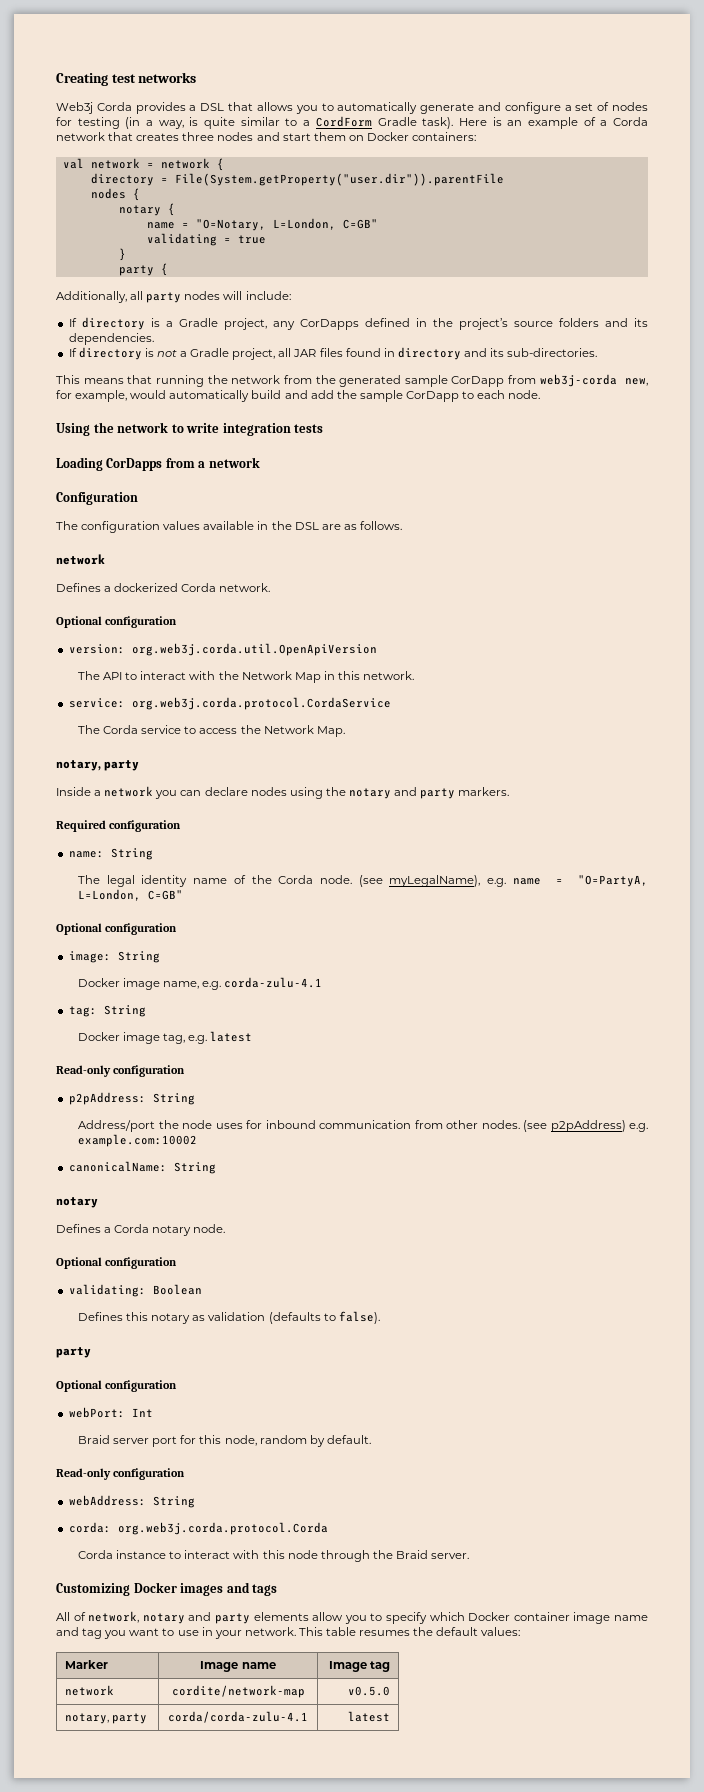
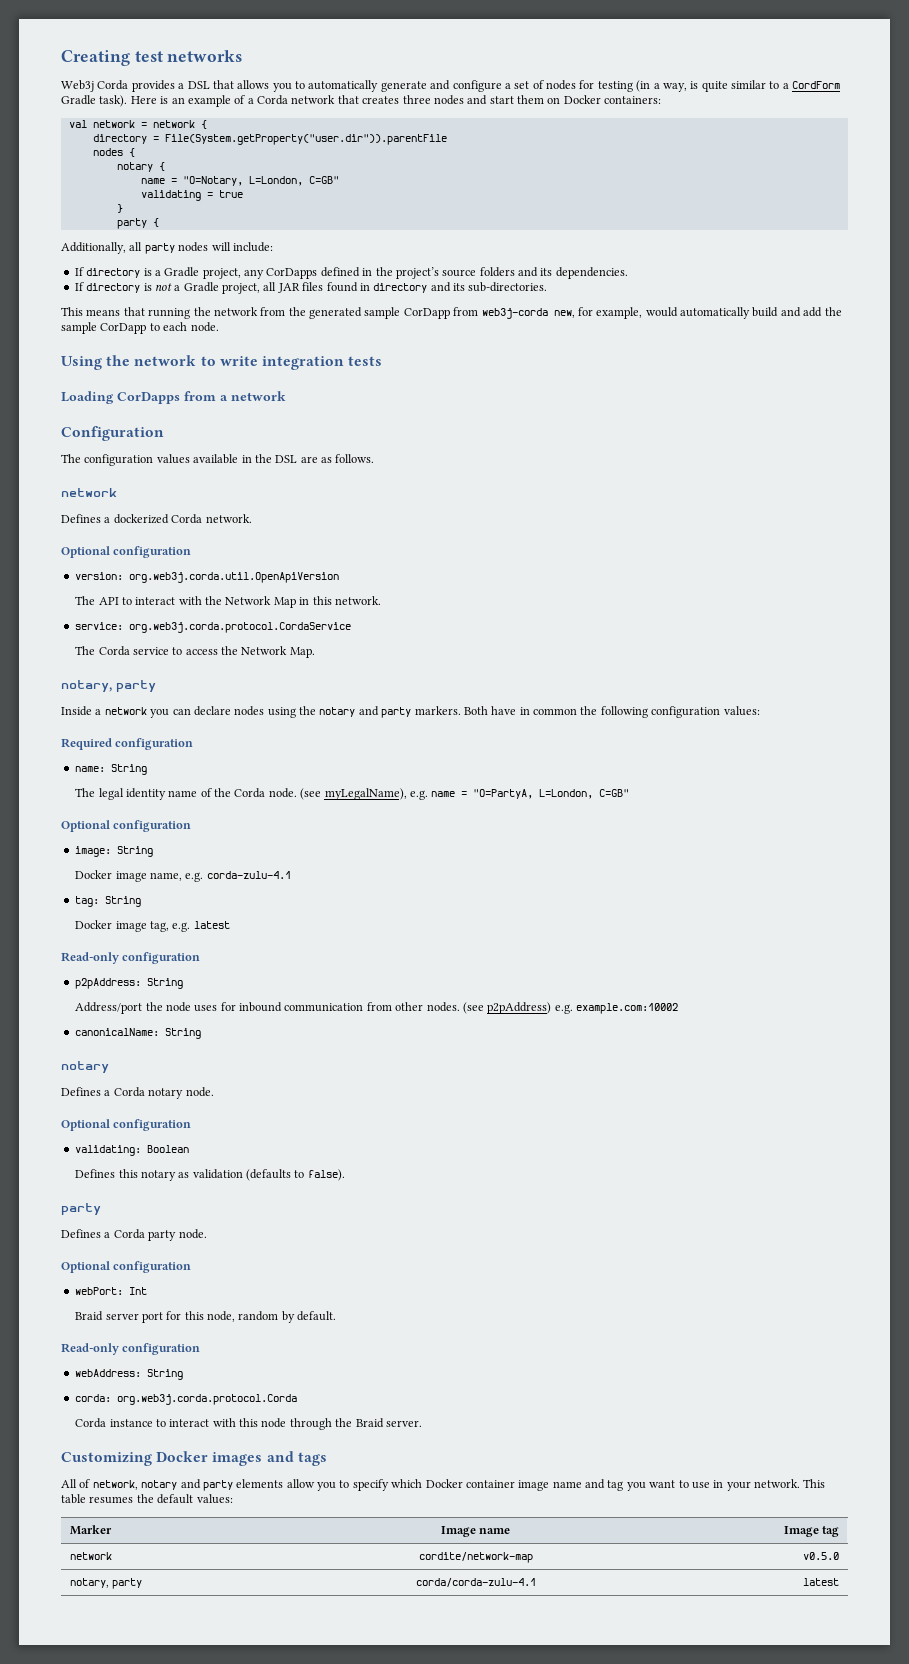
+ Both have in common the following configuration values:
+ Defines a Corda party node.

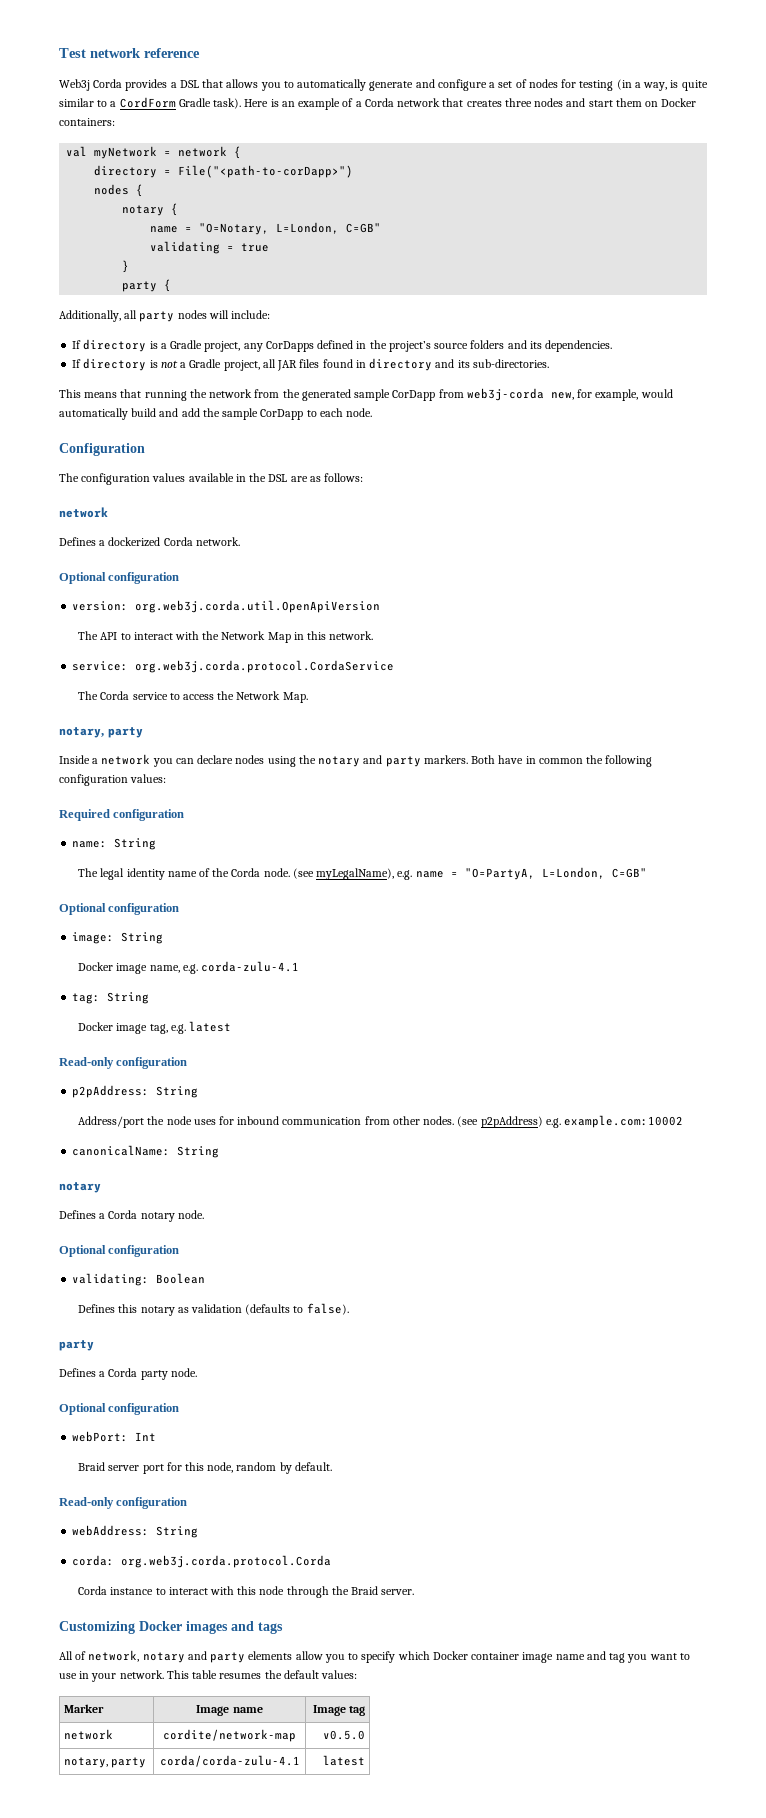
- Creating test networks
+ Test network reference
- val network = network {
+ val myNetwork = network {
- directory = File(System.getProperty("user.dir")).parentFile
+ directory = File("<path-to-corDapp>")
- Using the network to write integration tests
- Loading CorDapps from a network
- The configuration values available in the DSL are as follows.
+ The configuration values available in the DSL are as follows:

